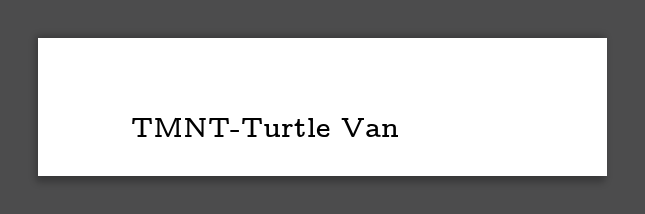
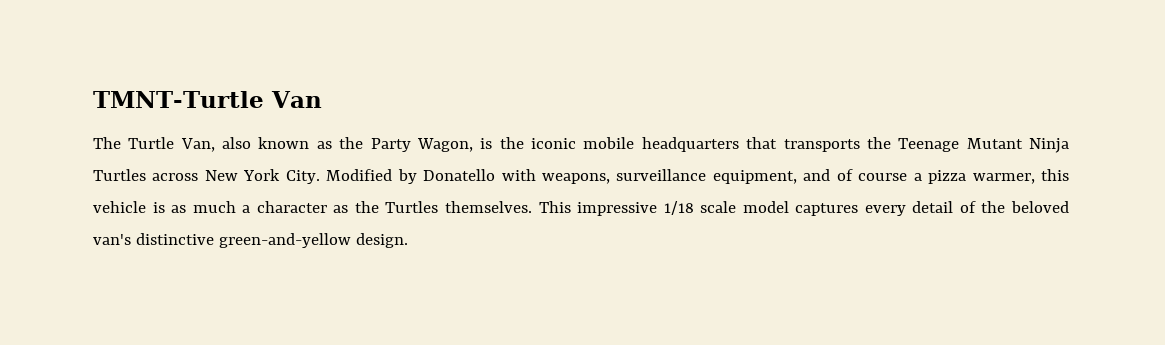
+ The Turtle Van, also known as the Party Wagon, is the iconic mobile headquarters that transports the Teenage Mutant Ninja Turtles across New York City. Modified by Donatello with weapons, surveillance equipment, and of course a pizza warmer, this vehicle is as much a character as the Turtles themselves. This impressive 1/18 scale model captures every detail of the beloved van's distinctive green-and-yellow design.

